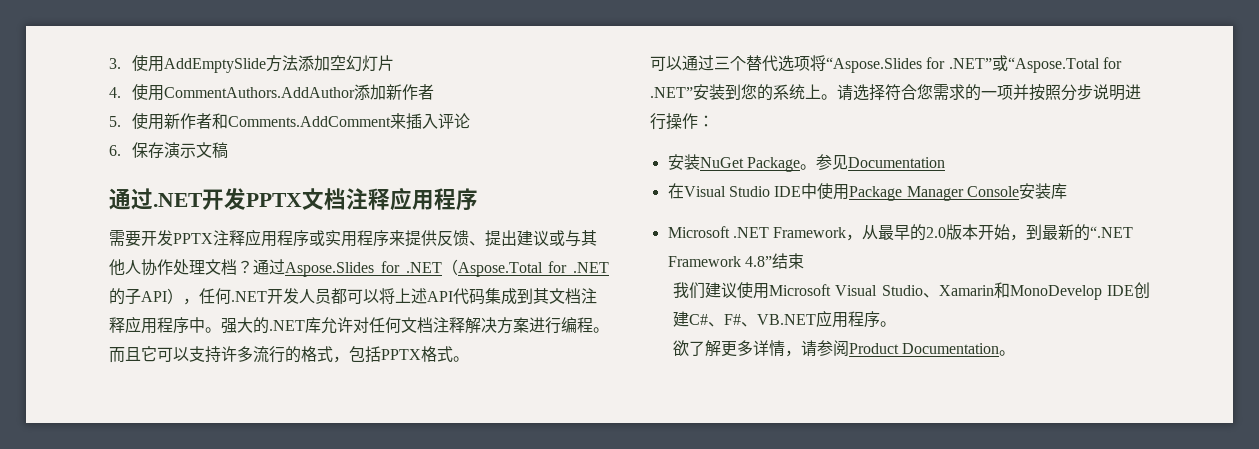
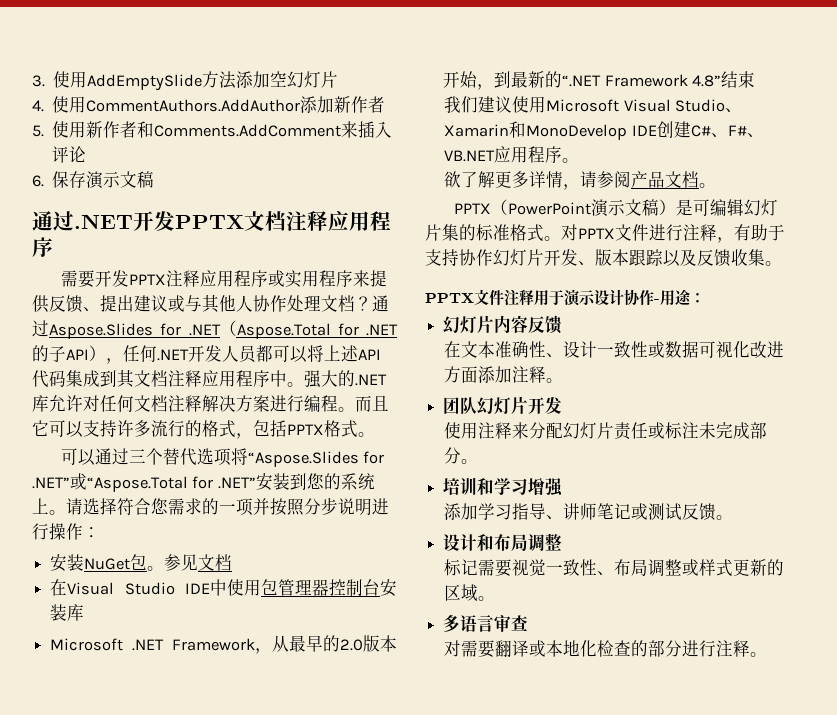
- 安装NuGet Package。参见Documentation
+ 安装NuGet包。参见文档
- 在Visual Studio IDE中使用Package Manager Console安装库
+ 在Visual Studio IDE中使用包管理器控制台安装库
- 欲了解更多详情，请参阅Product Documentation。
+ 欲了解更多详情，请参阅产品文档。
+ PPTX（PowerPoint演示文稿）是可编辑幻灯片集的标准格式。对PPTX文件进行注释，有助于支持协作幻灯片开发、版本跟踪以及反馈收集。
+ PPTX文件注释用于演示设计协作-用途：
+ 幻灯片内容反馈
+ 在文本准确性、设计一致性或数据可视化改进方面添加注释。
+ 团队幻灯片开发
+ 使用注释来分配幻灯片责任或标注未完成部分。
+ 培训和学习增强
+ 添加学习指导、讲师笔记或测试反馈。
+ 设计和布局调整
+ 标记需要视觉一致性、布局调整或样式更新的区域。
+ 多语言审查
+ 对需要翻译或本地化检查的部分进行注释。

